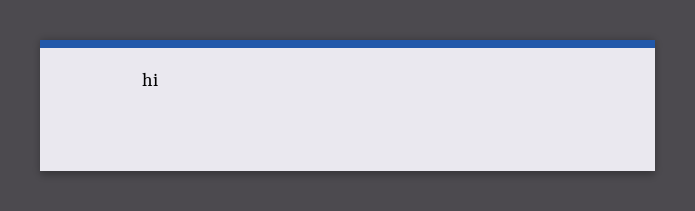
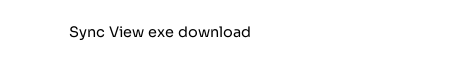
- hi
+ Sync View exe download

